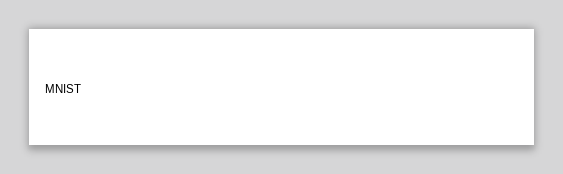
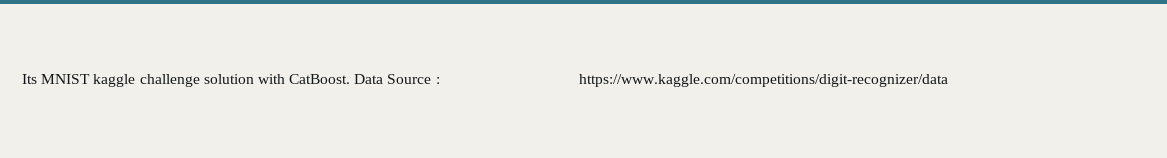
- MNIST
+ Its MNIST kaggle challenge solution with CatBoost. Data Source : https://www.kaggle.com/competitions/digit-recognizer/data

